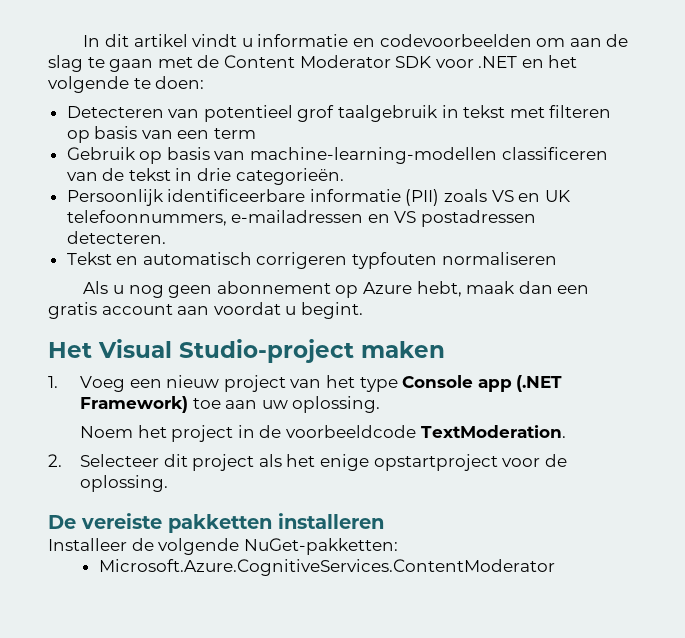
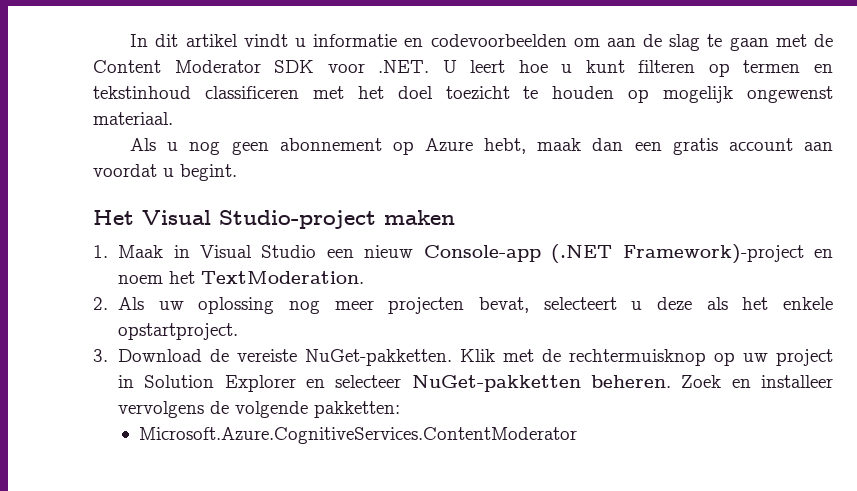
- In dit artikel vindt u informatie en codevoorbeelden om aan de slag te gaan met de Content Moderator SDK voor .NET en het volgende te doen:
- Detecteren van potentieel grof taalgebruik in tekst met filteren op basis van een term
- Gebruik op basis van machine-learning-modellen classificeren van de tekst in drie categorieën.
- Persoonlijk identificeerbare informatie (PII) zoals VS en UK telefoonnummers, e-mailadressen en VS postadressen detecteren.
- Tekst en automatisch corrigeren typfouten normaliseren
+ In dit artikel vindt u informatie en codevoorbeelden om aan de slag te gaan met de Content Moderator SDK voor .NET. U leert hoe u kunt filteren op termen en tekstinhoud classificeren met het doel toezicht te houden op mogelijk ongewenst materiaal.
- 1. Voeg een nieuw project van het type Console app (.NET Framework) toe aan uw oplossing.
- Noem het project in de voorbeeldcode TextModeration.
- 2. Selecteer dit project als het enige opstartproject voor de oplossing.
- De vereiste pakketten installeren
- Installeer de volgende NuGet-pakketten:
+ 1. Maak in Visual Studio een nieuw Console-app (.NET Framework)-project en noem het TextModeration.
+ 2. Als uw oplossing nog meer projecten bevat, selecteert u deze als het enkele opstartproject.
+ 3. Download de vereiste NuGet-pakketten. Klik met de rechtermuisknop op uw project in Solution Explorer en selecteer NuGet-pakketten beheren. Zoek en installeer vervolgens de volgende pakketten:

